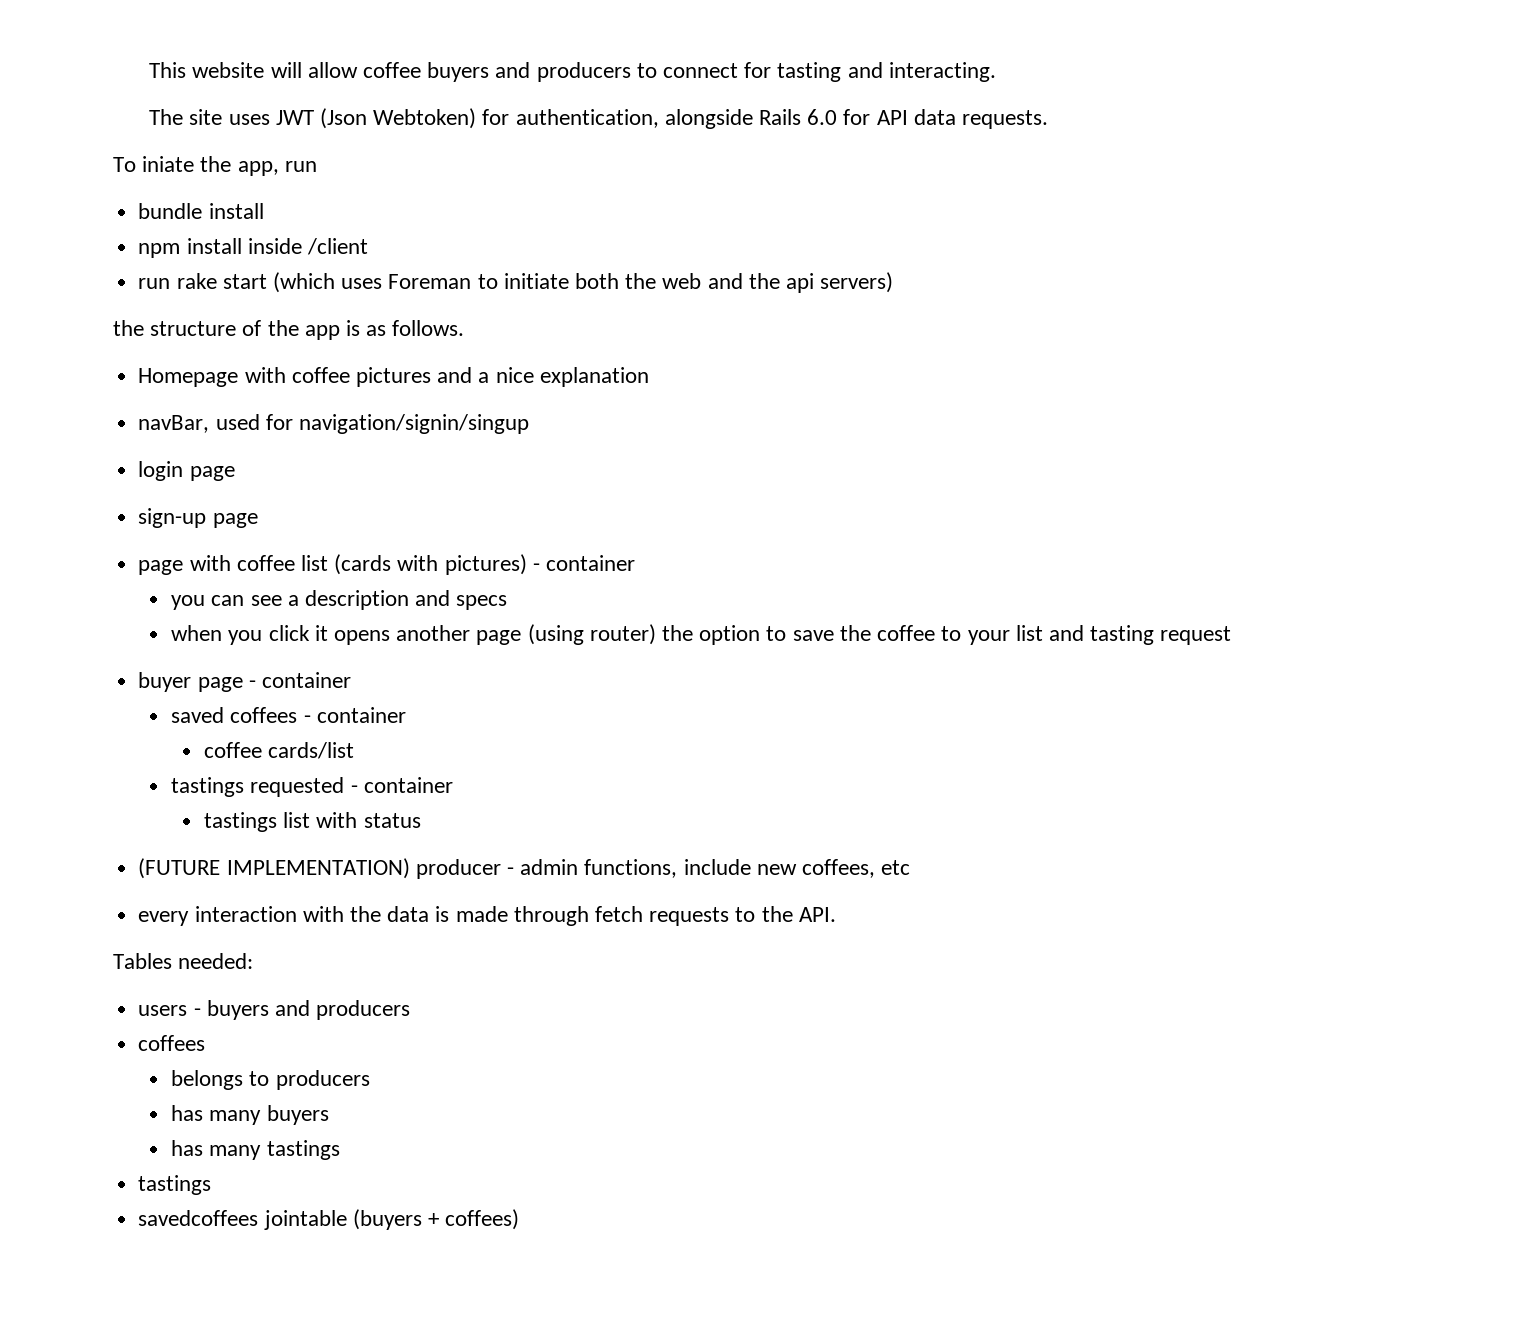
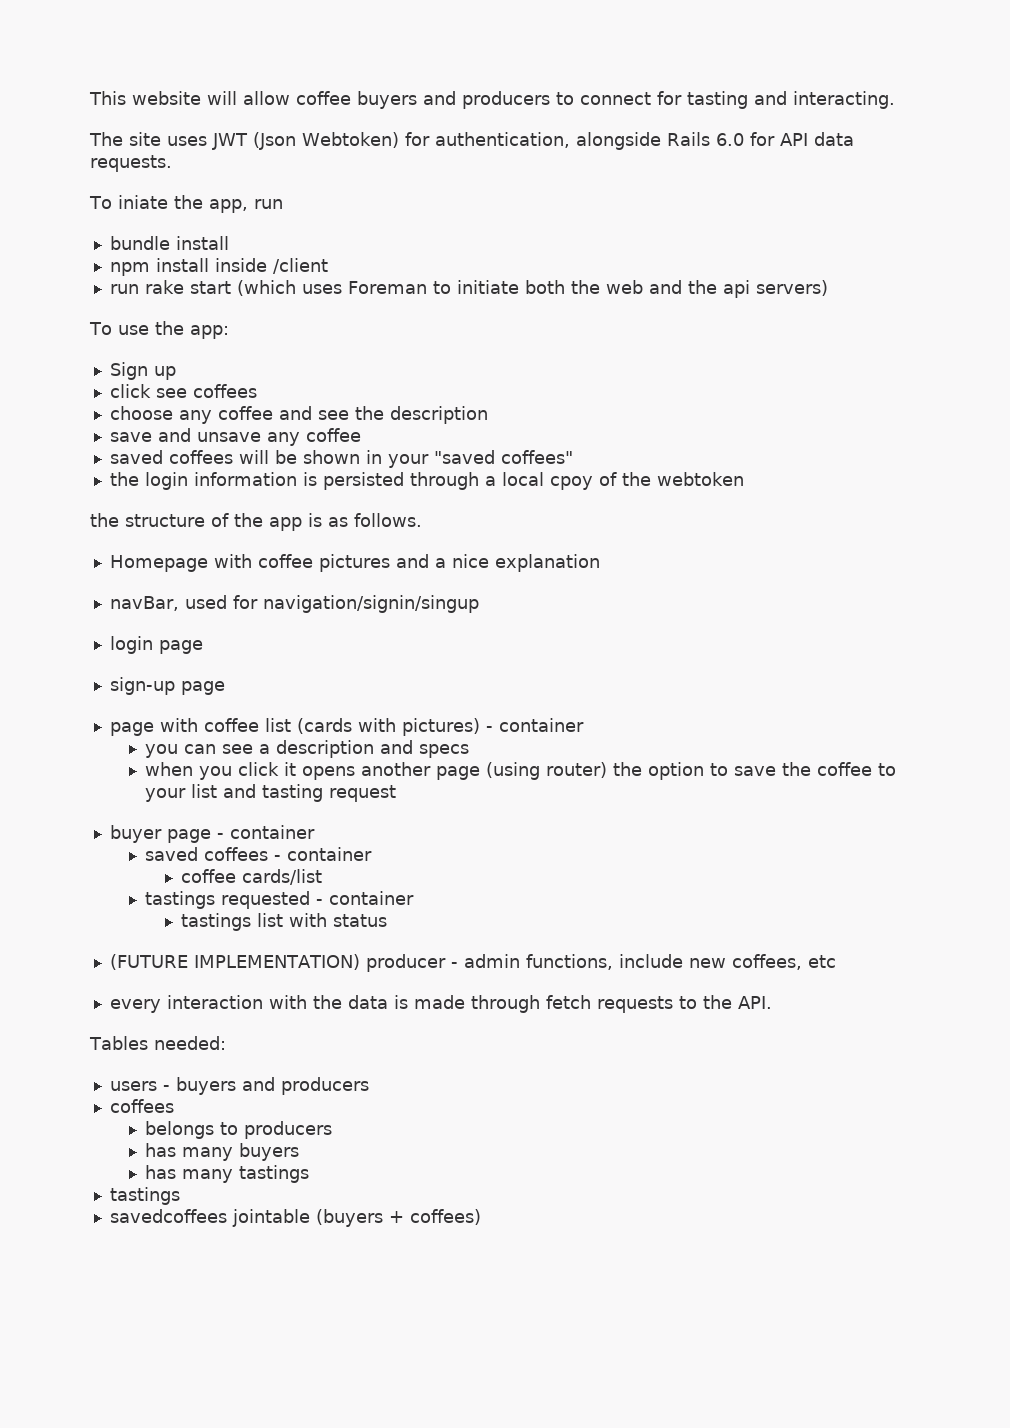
+ To use the app:
+ Sign up
+ click see coffees
+ choose any coffee and see the description
+ save and unsave any coffee
+ saved coffees will be shown in your "saved coffees"
+ the login information is persisted through a local cpoy of the webtoken

